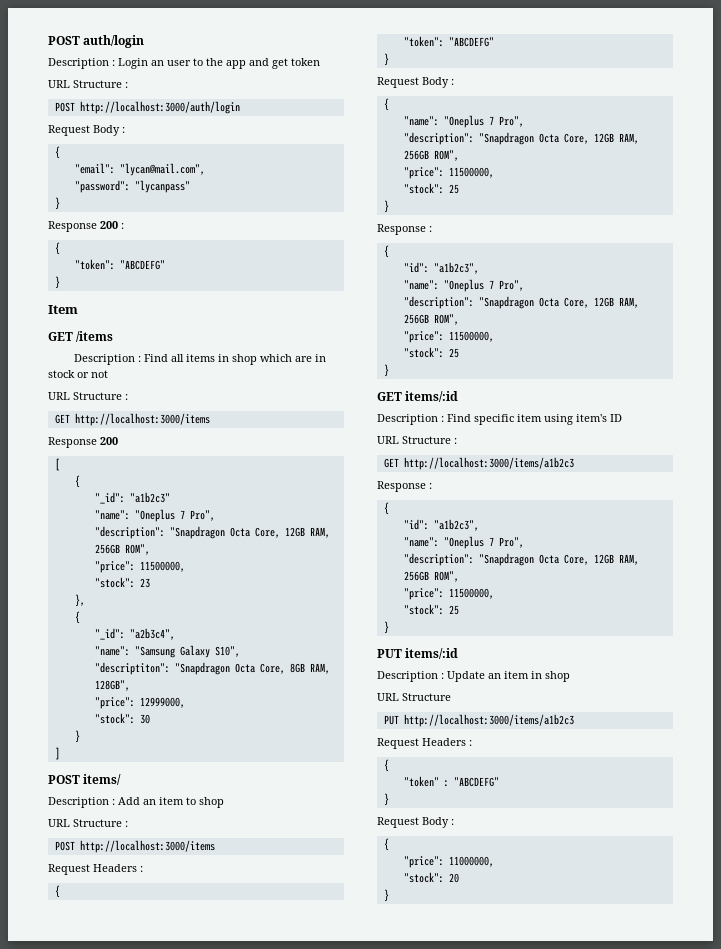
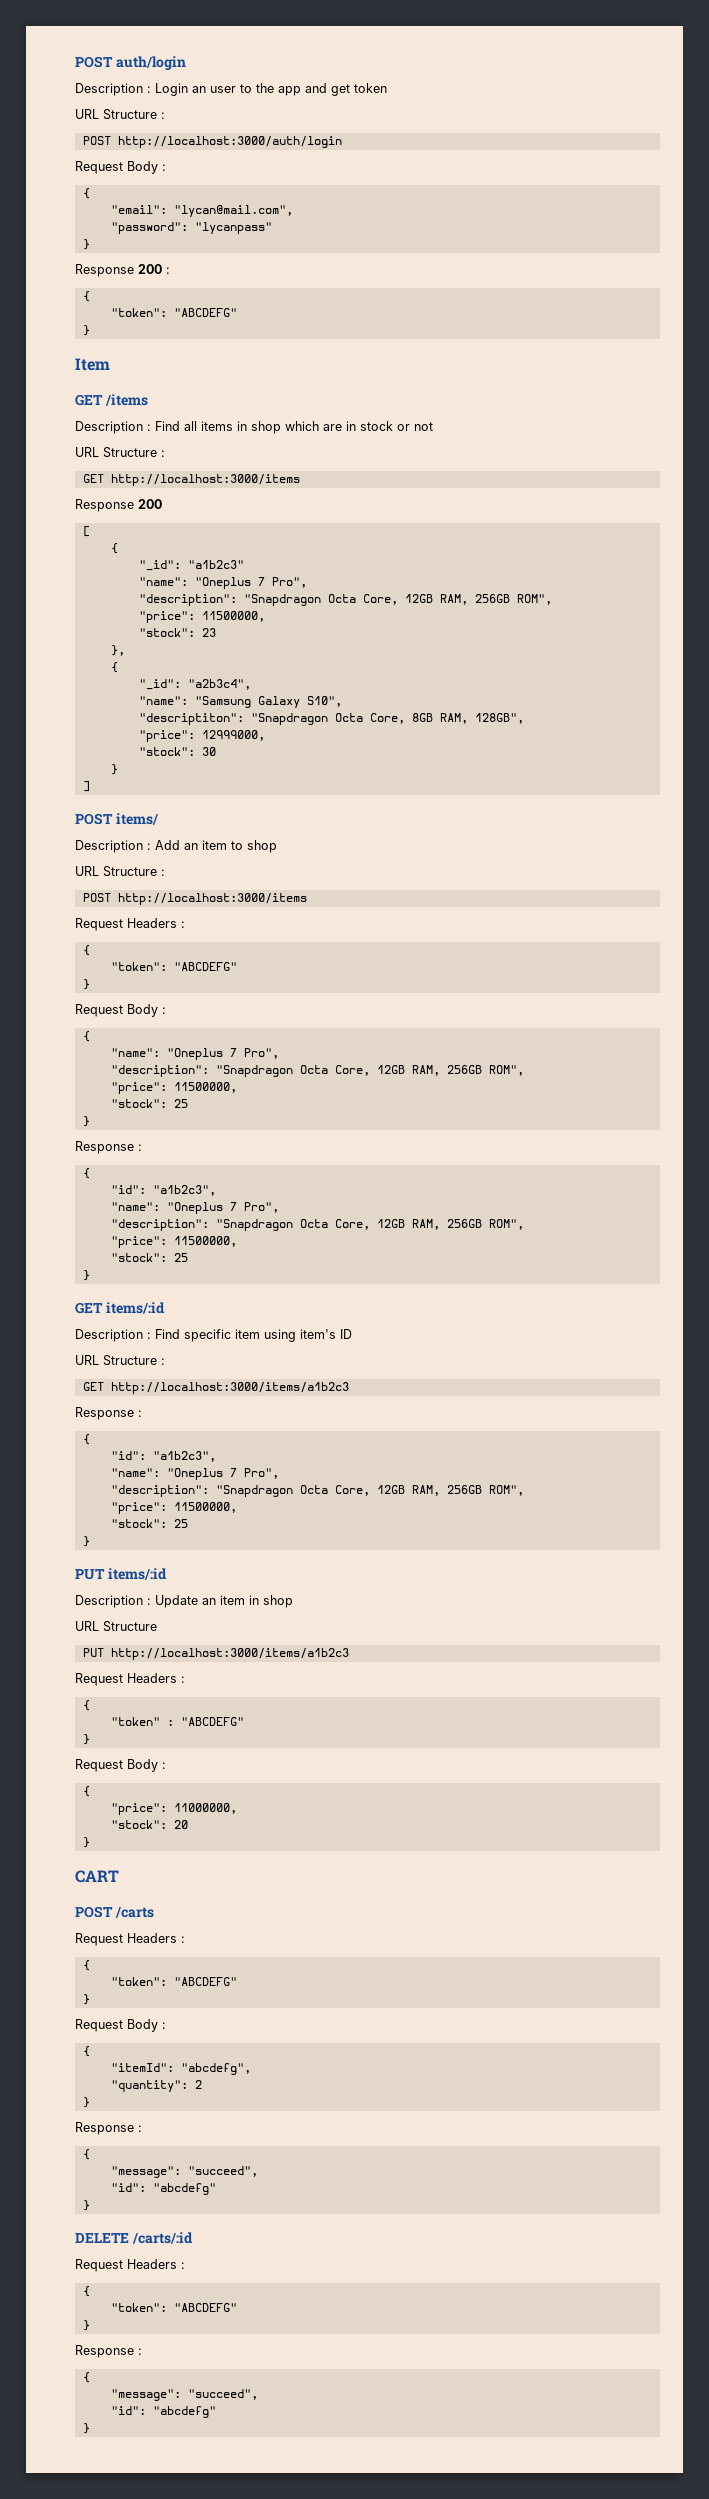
+ CART
+ POST /carts
+ Request Headers :
+ {
+ "token": "ABCDEFG"
+ }
+ Request Body :
+ {
+ "itemId": "abcdefg",
+ "quantity": 2
+ }
+ Response :
+ {
+ "message": "succeed",
+ "id": "abcdefg"
+ }
+ DELETE /carts/:id
+ Request Headers :
+ {
+ "token": "ABCDEFG"
+ }
+ Response :
+ {
+ "message": "succeed",
+ "id": "abcdefg"
+ }

